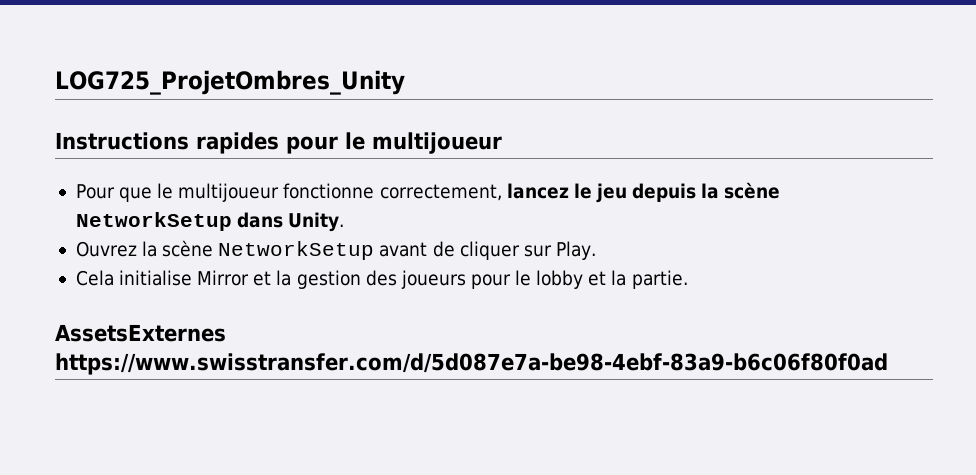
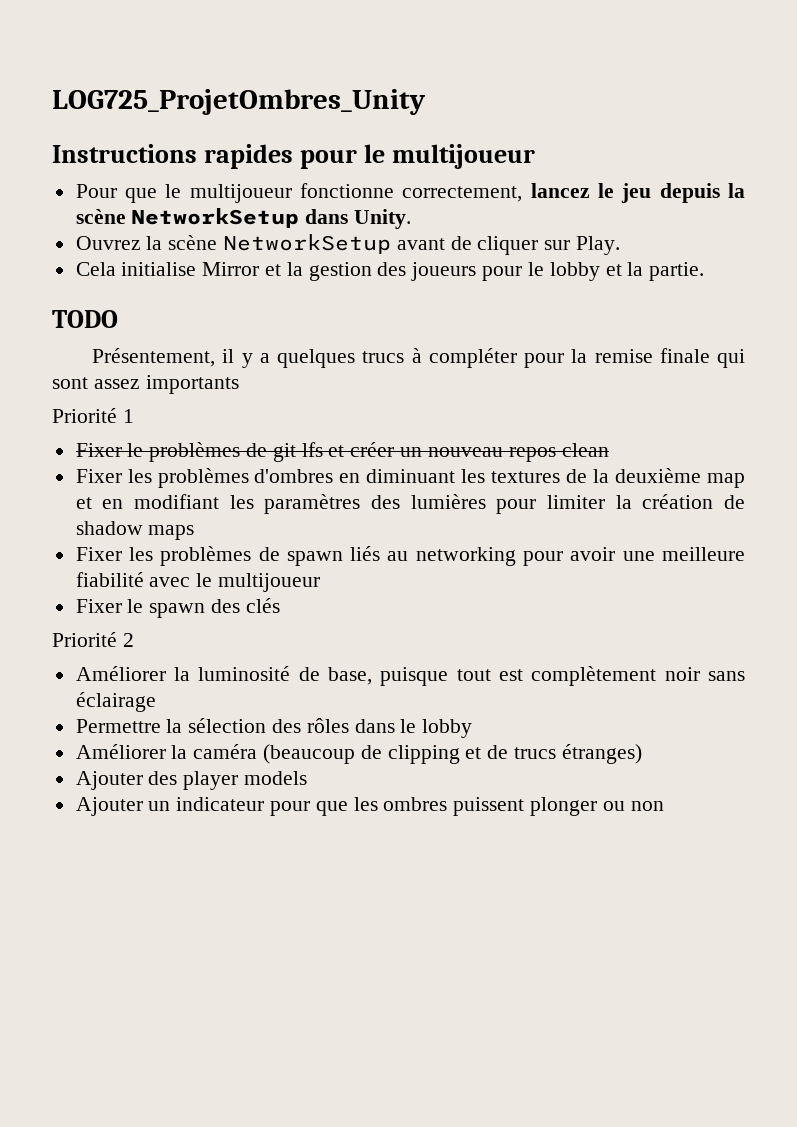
- AssetsExternes https://www.swisstransfer.com/d/5d087e7a-be98-4ebf-83a9-b6c06f80f0ad
+ TODO
+ Présentement, il y a quelques trucs à compléter pour la remise finale qui sont assez importants
+ Priorité 1
+ Fixer le problèmes de git lfs et créer un nouveau repos clean
+ Fixer les problèmes d'ombres en diminuant les textures de la deuxième map et en modifiant les paramètres des lumières pour limiter la création de shadow maps
+ Fixer les problèmes de spawn liés au networking pour avoir une meilleure fiabilité avec le multijoueur
+ Fixer le spawn des clés
+ Priorité 2
+ Améliorer la luminosité de base, puisque tout est complètement noir sans éclairage
+ Permettre la sélection des rôles dans le lobby
+ Améliorer la caméra (beaucoup de clipping et de trucs étranges)
+ Ajouter des player models
+ Ajouter un indicateur pour que les ombres puissent plonger ou non

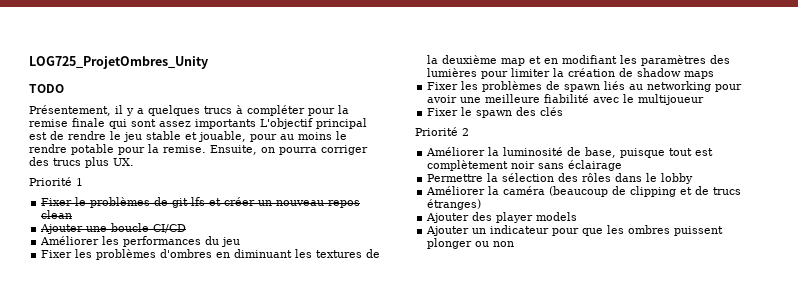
- Instructions rapides pour le multijoueur
- Pour que le multijoueur fonctionne correctement, lancez le jeu depuis la scène NetworkSetup dans Unity.
- Ouvrez la scène NetworkSetup avant de cliquer sur Play.
- Cela initialise Mirror et la gestion des joueurs pour le lobby et la partie.
- Présentement, il y a quelques trucs à compléter pour la remise finale qui sont assez importants
+ Présentement, il y a quelques trucs à compléter pour la remise finale qui sont assez importants L'objectif principal est de rendre le jeu stable et jouable, pour au moins le rendre potable pour la remise. Ensuite, on pourra corriger des trucs plus UX.
+ Ajouter une boucle CI/CD
+ Améliorer les performances du jeu

